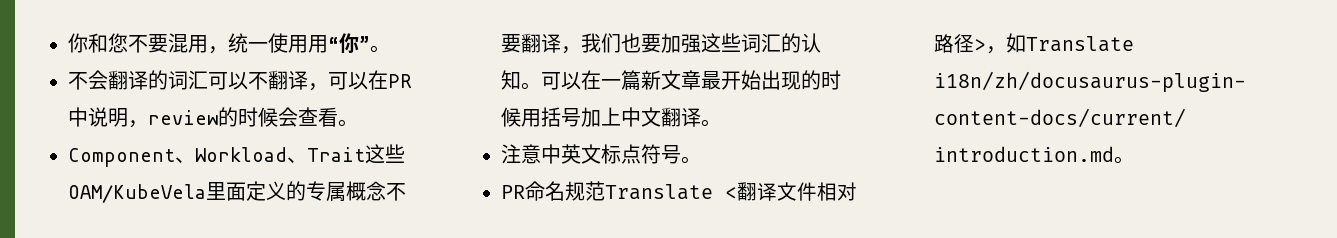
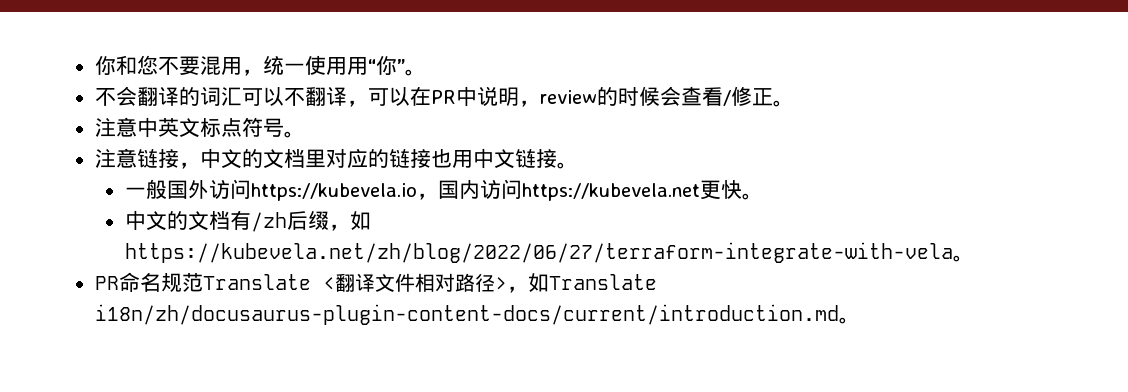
- 不会翻译的词汇可以不翻译，可以在PR中说明，review的时候会查看。
- Component、Workload、Trait这些OAM/KubeVela里面定义的专属概念不要翻译，我们也要加强这些词汇的认知。可以在一篇新文章最开始出现的时候用括号加上中文翻译。
+ 不会翻译的词汇可以不翻译，可以在PR中说明，review的时候会查看/修正。
+ 注意链接，中文的文档里对应的链接也用中文链接。
+ 一般国外访问https://kubevela.io，国内访问https://kubevela.net更快。
+ 中文的文档有/zh后缀，如https://kubevela.net/zh/blog/2022/06/27/terraform-integrate-with-vela。

